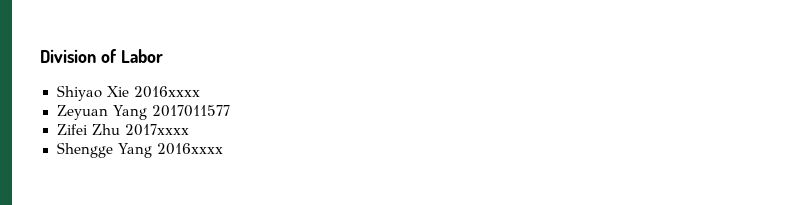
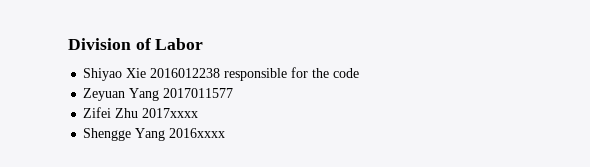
- Shiyao Xie 2016xxxx
+ Shiyao Xie 2016012238 responsible for the code

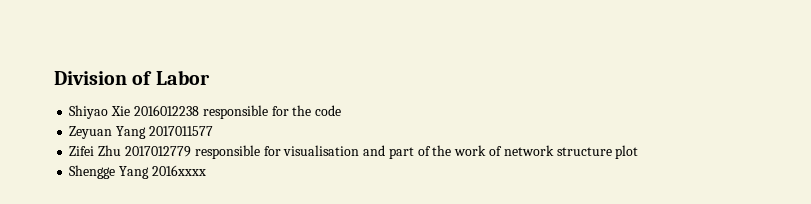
- Zifei Zhu 2017xxxx
+ Zifei Zhu 2017012779 responsible for visualisation and part of the work of network structure plot

